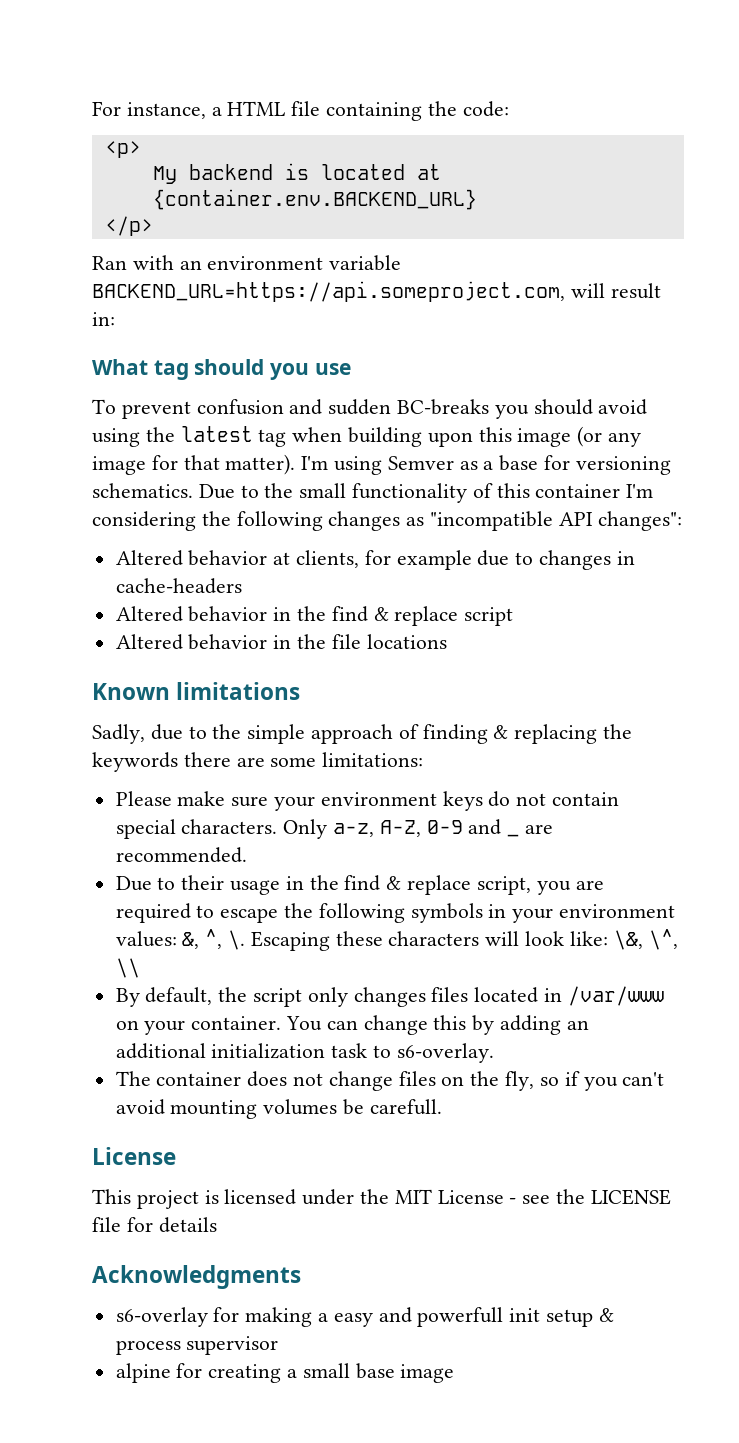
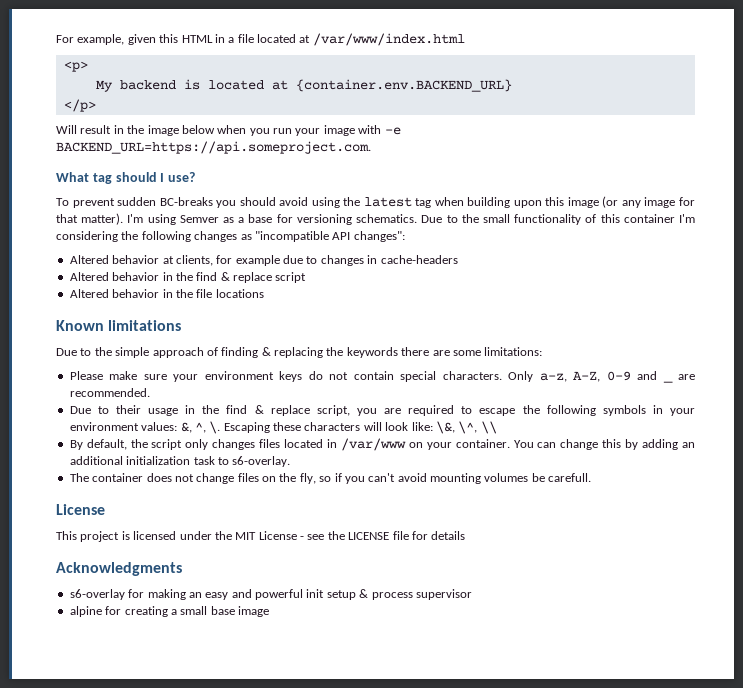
- For instance, a HTML file containing the code:
+ For example, given this HTML in a file located at /var/www/index.html
- Ran with an environment variable BACKEND_URL=https://api.someproject.com, will result in:
+ Will result in the image below when you run your image with -e BACKEND_URL=https://api.someproject.com.
- What tag should you use
+ What tag should I use?
- To prevent confusion and sudden BC-breaks you should avoid using the latest tag when building upon this image (or any image for that matter).
+ To prevent sudden BC-breaks you should avoid using the latest tag when building upon this image (or any image for that matter).
- Sadly, due to the simple approach of finding & replacing the keywords there are some limitations:
+ Due to the simple approach of finding & replacing the keywords there are some limitations:
- s6-overlay for making a easy and powerfull init setup & process supervisor
+ s6-overlay for making an easy and powerful init setup & process supervisor

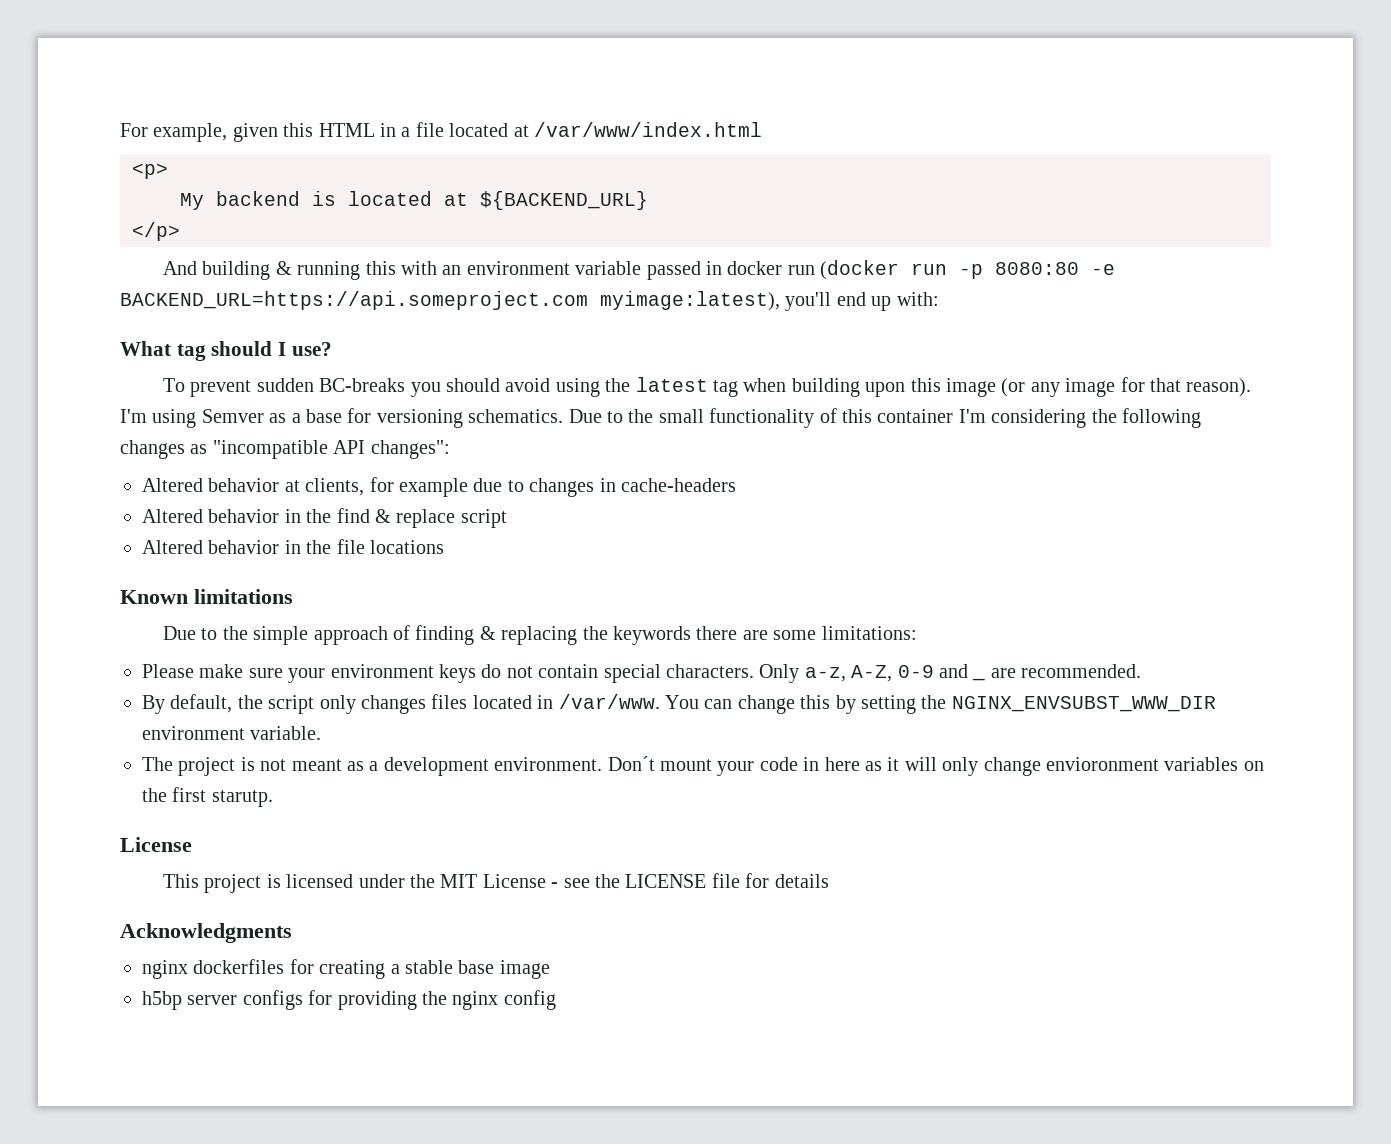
- My backend is located at {container.env.BACKEND_URL}
+ My backend is located at ${BACKEND_URL}
- Will result in the image below when you run your image with -e BACKEND_URL=https://api.someproject.com.
+ And building & running this with an environment variable passed in docker run (docker run -p 8080:80 -e BACKEND_URL=https://api.someproject.com myimage:latest), you'll end up with:
- To prevent sudden BC-breaks you should avoid using the latest tag when building upon this image (or any image for that matter).
+ To prevent sudden BC-breaks you should avoid using the latest tag when building upon this image (or any image for that reason).
- Due to their usage in the find & replace script, you are required to escape the following symbols in your environment values: &, ^, \. Escaping these characters will look like: \&, \^, \\
- By default, the script only changes files located in /var/www on your container.
+ By default, the script only changes files located in /var/www.
- You can change this by adding an additional initialization task to s6-overlay.
- The container does not change files on the fly, so if you can't avoid mounting volumes be carefull.
+ You can change this by setting the NGINX_ENVSUBST_WWW_DIR environment variable.
+ The project is not meant as a development environment. Don´t mount your code in here as it will only change envioronment variables on the first starutp.
- s6-overlay for making an easy and powerful init setup & process supervisor
- alpine for creating a small base image
+ nginx dockerfiles for creating a stable base image
+ h5bp server configs for providing the nginx config

